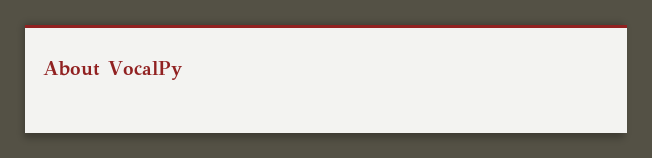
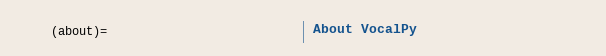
+ (about)=

